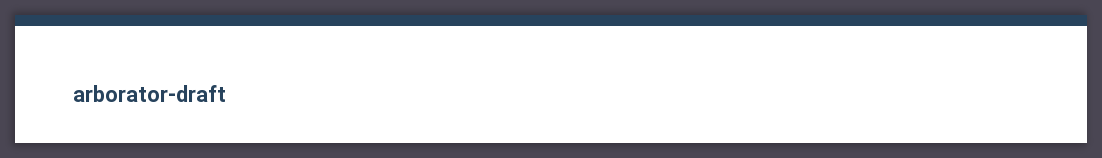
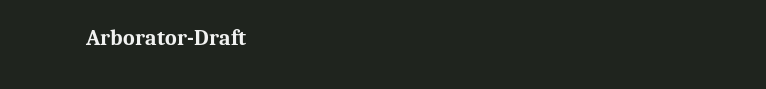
- arborator-draft
+ Arborator-Draft

